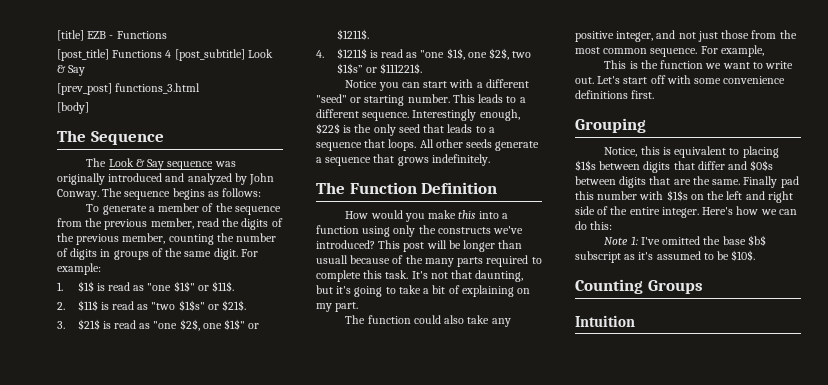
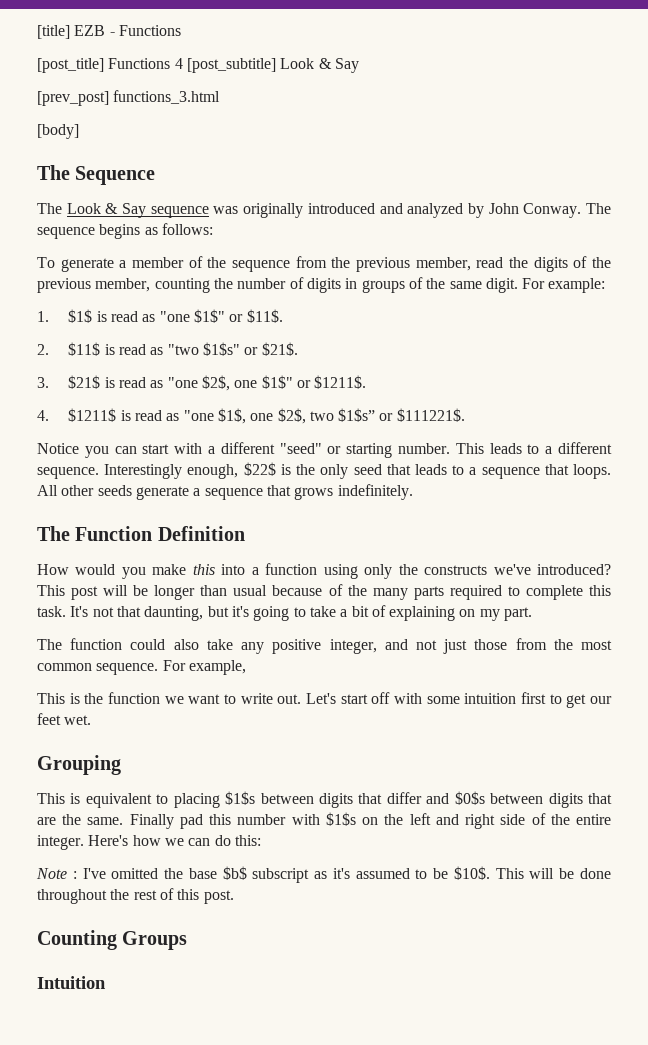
- This post will be longer than usuall because of the many parts required to complete this task.
+ This post will be longer than usual because of the many parts required to complete this task.
- Let's start off with some convenience definitions first.
+ Let's start off with some intuition first to get our feet wet.
- Notice, this is equivalent to placing $1$s between digits that differ and $0$s between digits that are the same.
+ This is equivalent to placing $1$s between digits that differ and $0$s between digits that are the same.
- Note 1: I've omitted the base $b$ subscript as it's assumed to be $10$.
+ Note : I've omitted the base $b$ subscript as it's assumed to be $10$. This will be done throughout the rest of this post.

